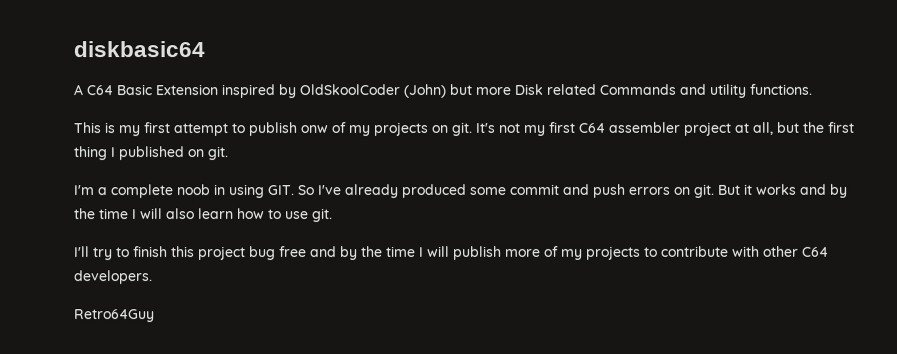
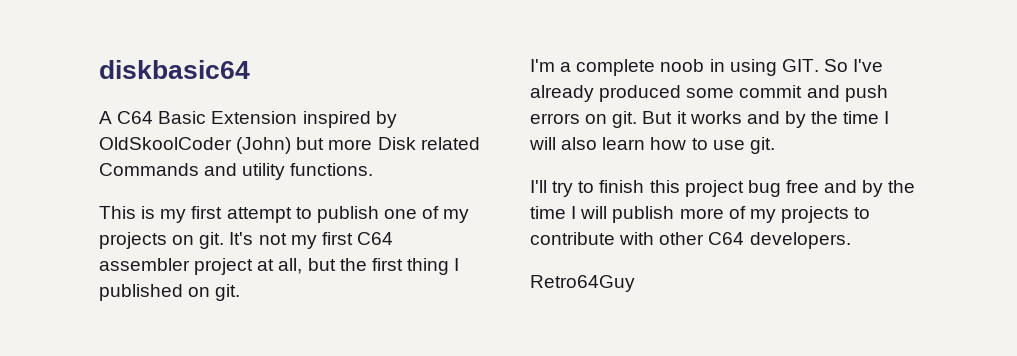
- This is my first attempt to publish onw of my projects on git.
+ This is my first attempt to publish one of my projects on git.

